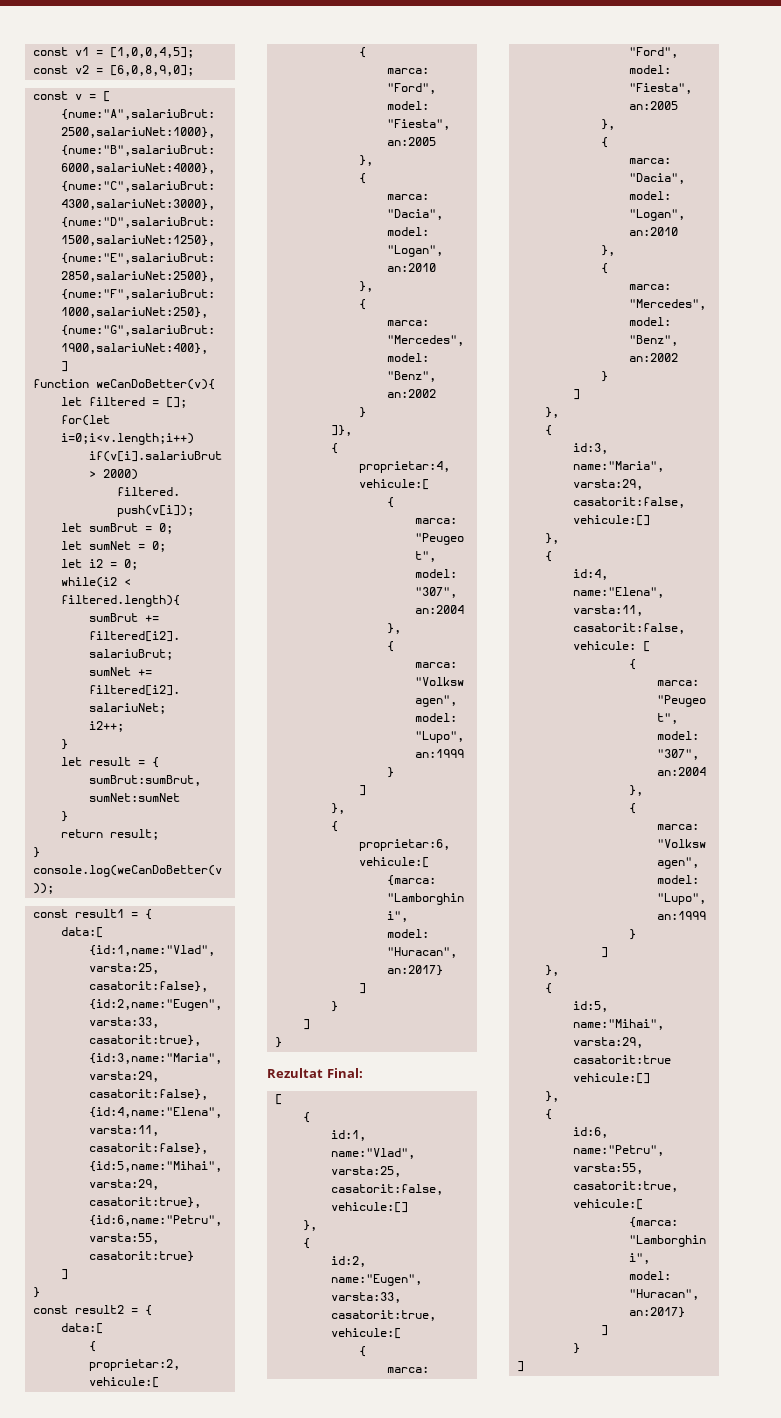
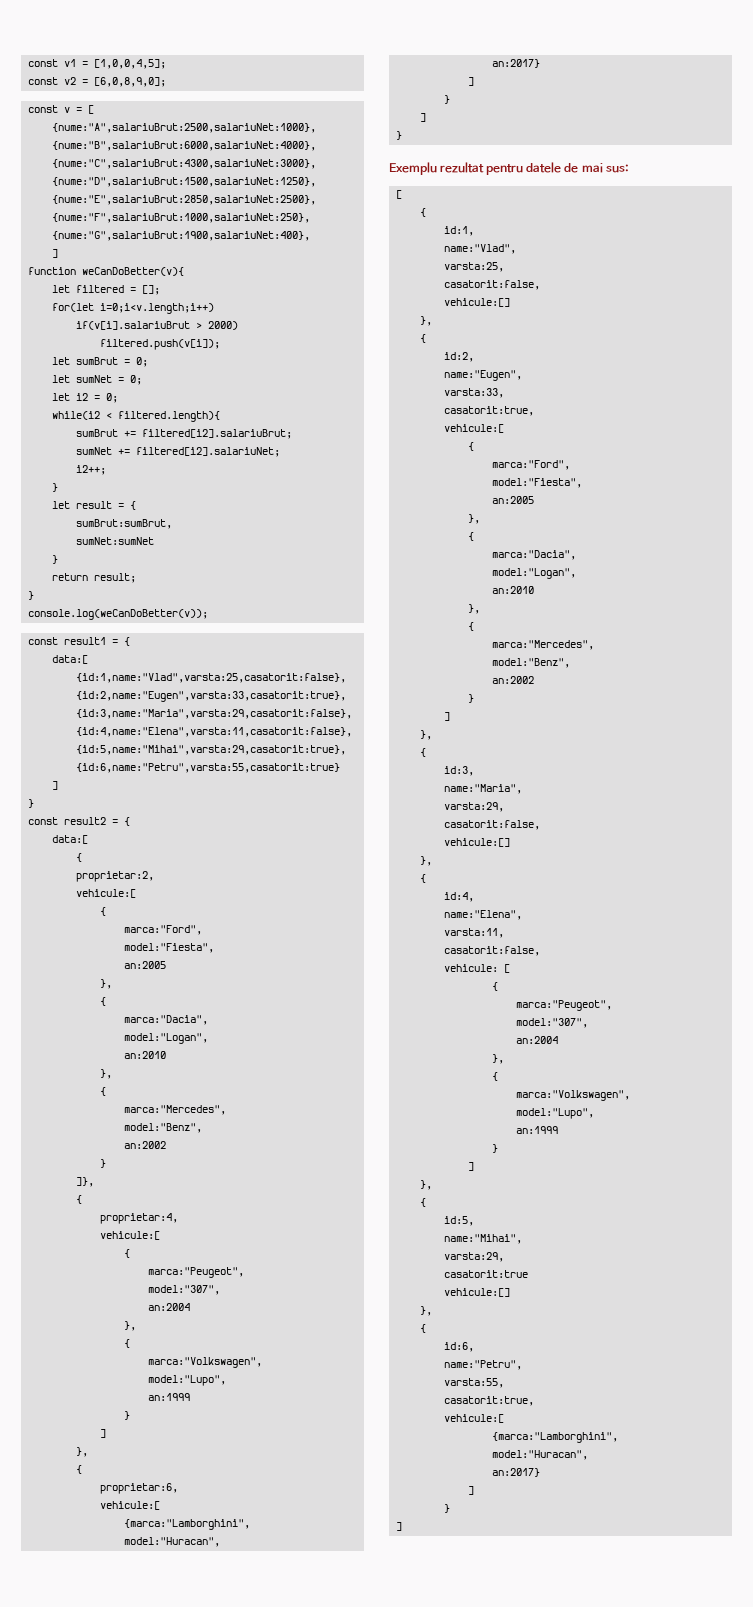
- Rezultat Final:
+ Exemplu rezultat pentru datele de mai sus:

